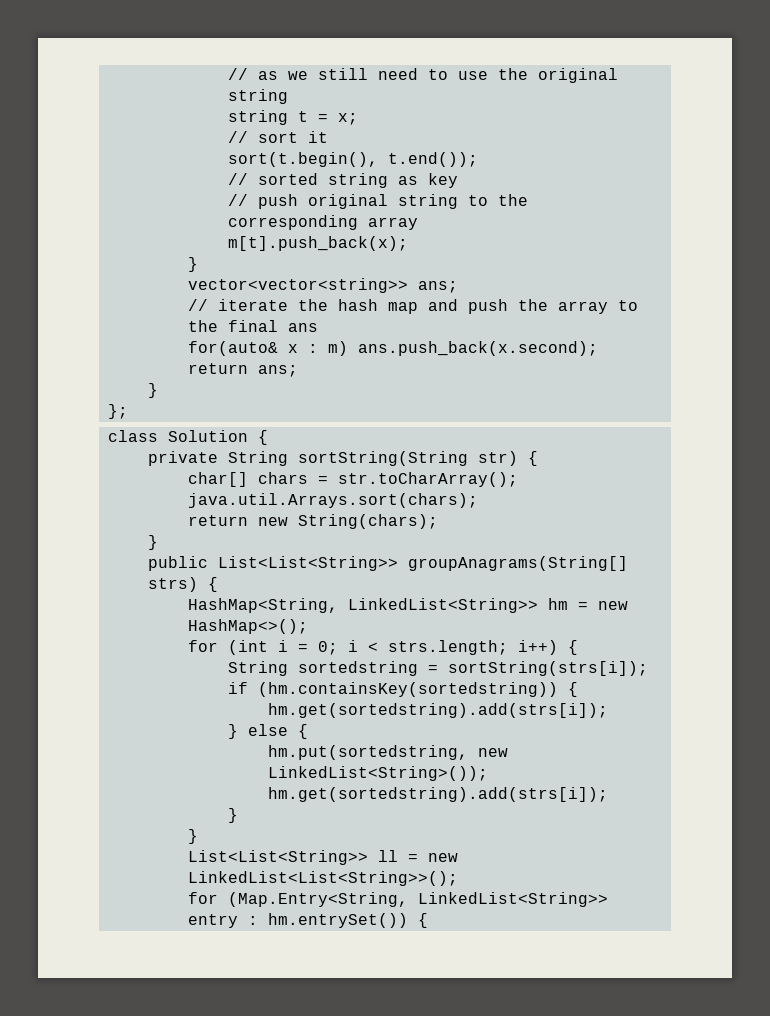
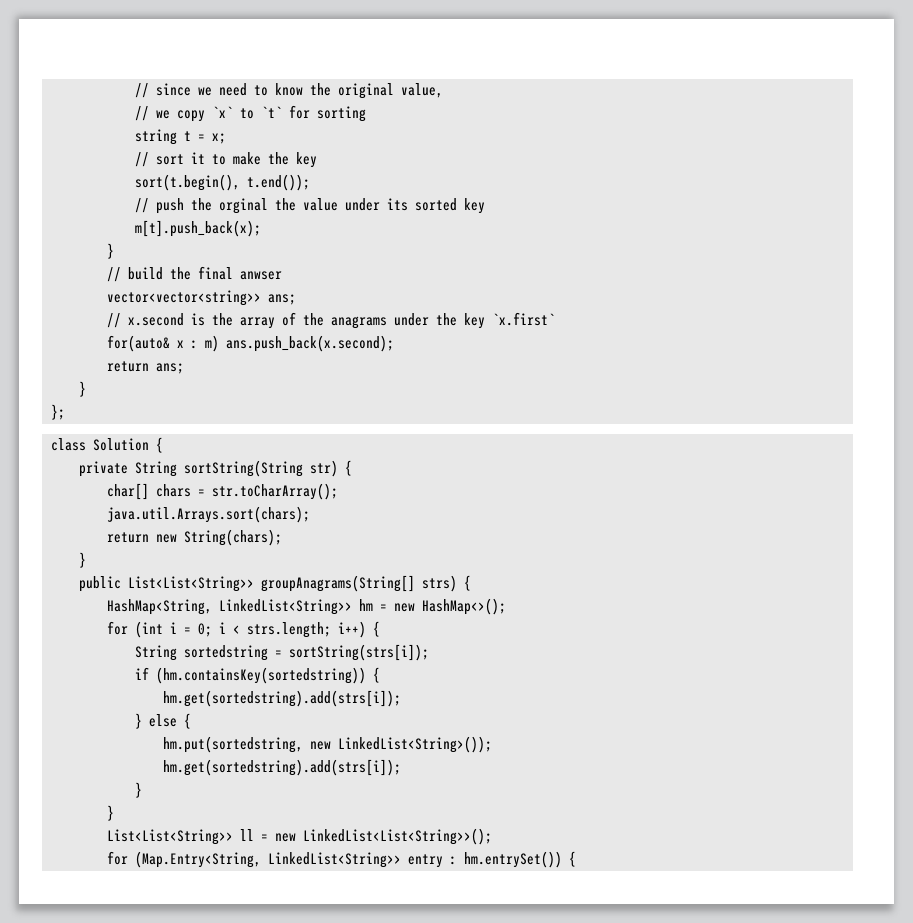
- // as we still need to use the original string
+ // since we need to know the original value,
+ // we copy `x` to `t` for sorting
- // sort it
+ // sort it to make the key
- // sorted string as key
- // push original string to the corresponding array
+ // push the orginal the value under its sorted key
  m[t].push_back(x);
  }
+ // build the final anwser
  vector<vector<string>> ans;
- // iterate the hash map and push the array to the final ans
+ // x.second is the array of the anagrams under the key `x.first`

